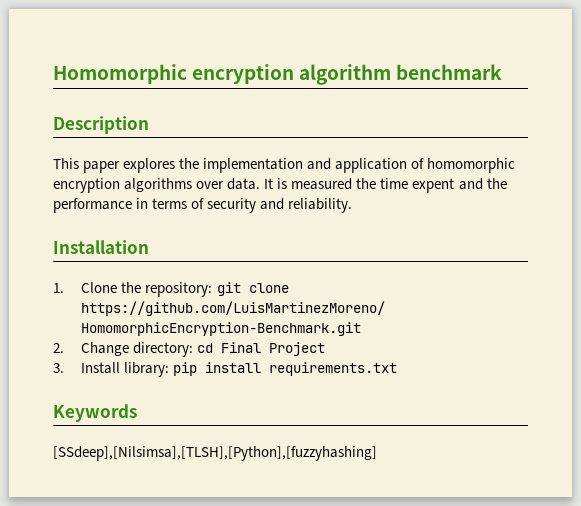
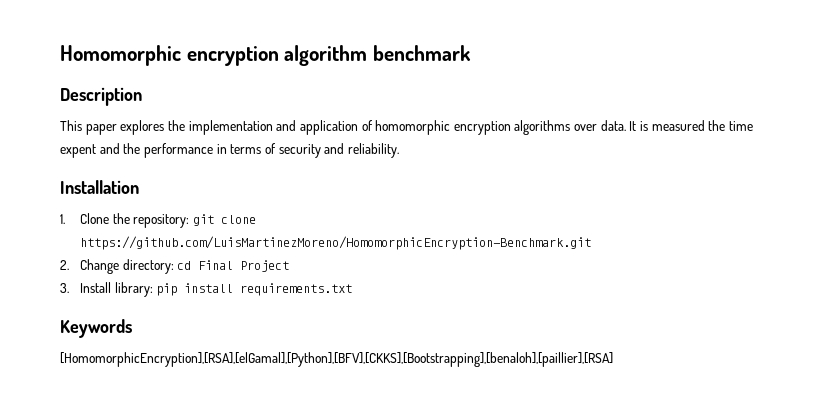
- [SSdeep],[Nilsimsa],[TLSH],[Python],[fuzzyhashing]
+ [HomomorphicEncryption],[RSA],[elGamal],[Python],[BFV],[CKKS],[Bootstrapping],[benaloh],[paillier],[RSA]

